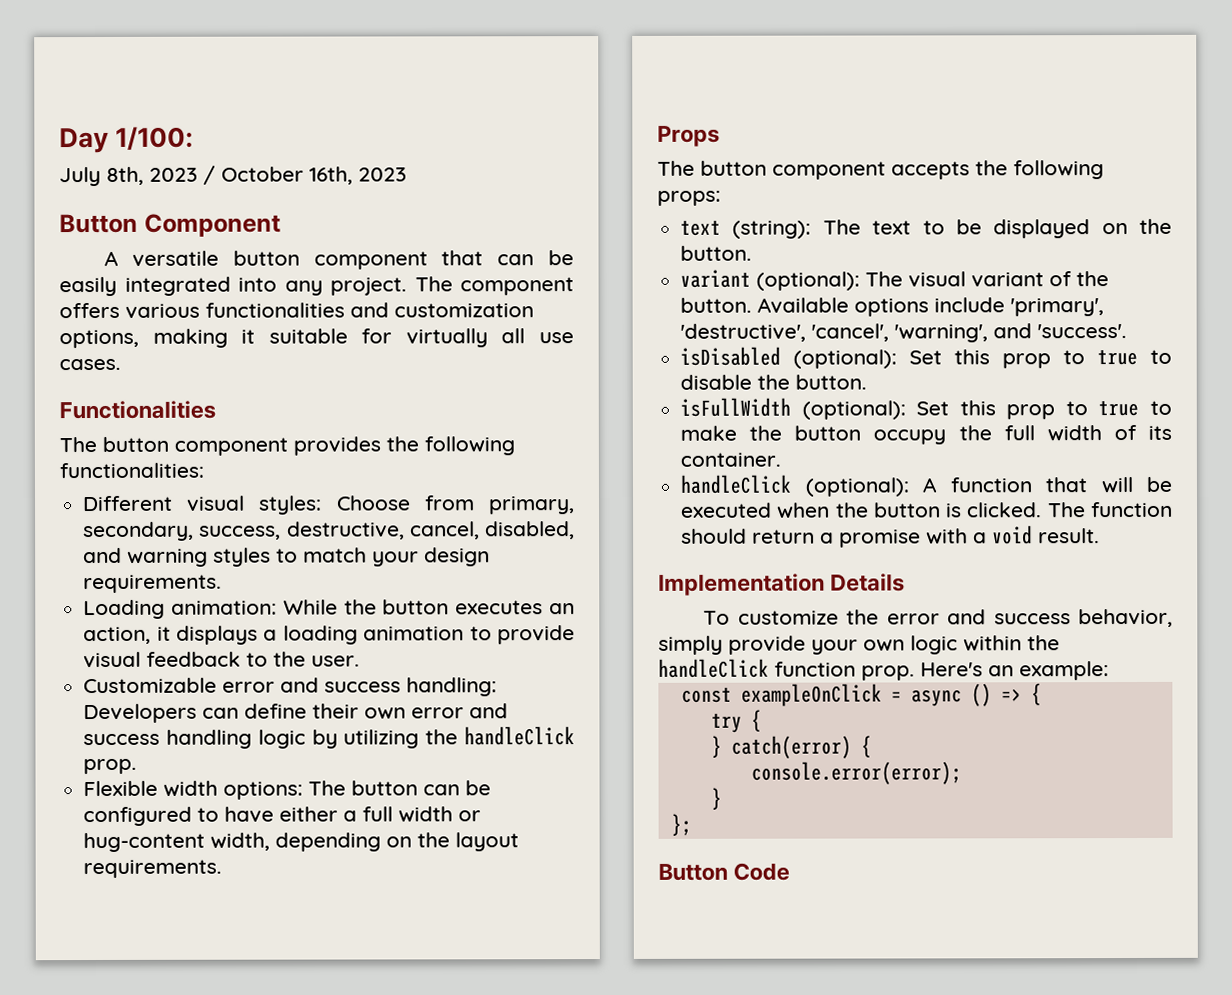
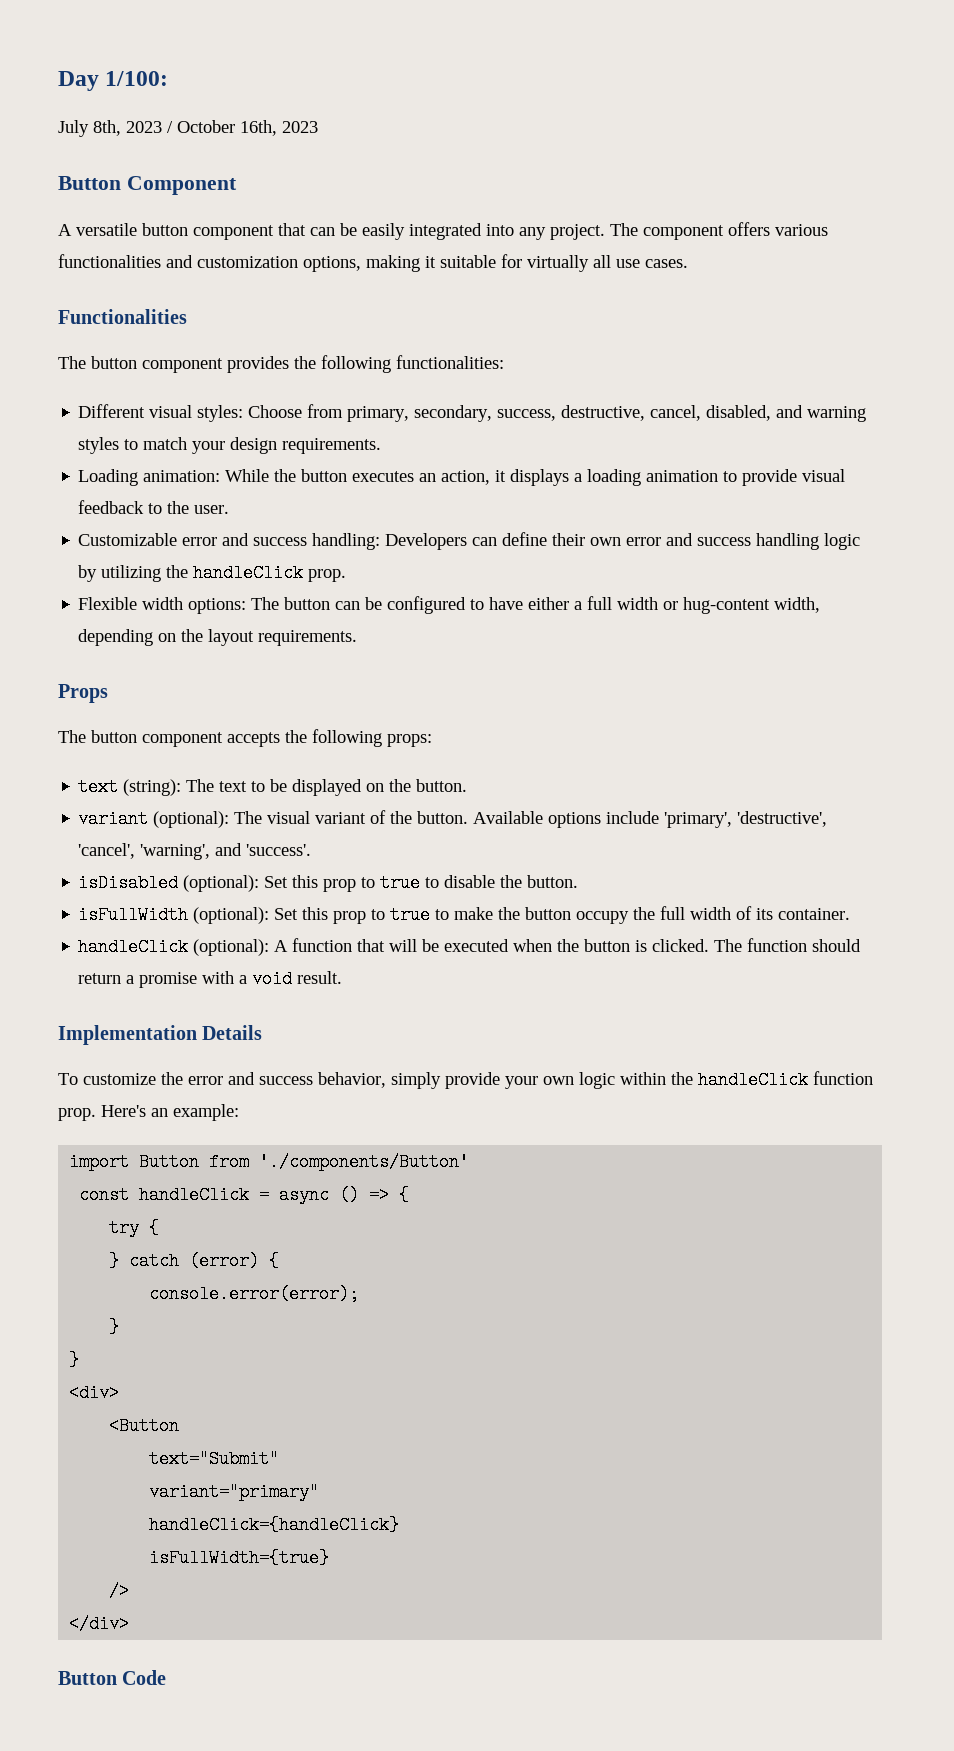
+ import Button from './components/Button'
- const exampleOnClick = async () => {
+ const handleClick = async () => {
- } catch(error) {
+ } catch (error) {
  console.error(error);
  }
- };
+ }
+ <div>
+ <Button
+ text="Submit"
+ variant="primary"
+ handleClick={handleClick}
+ isFullWidth={true}
+ />
+ </div>

